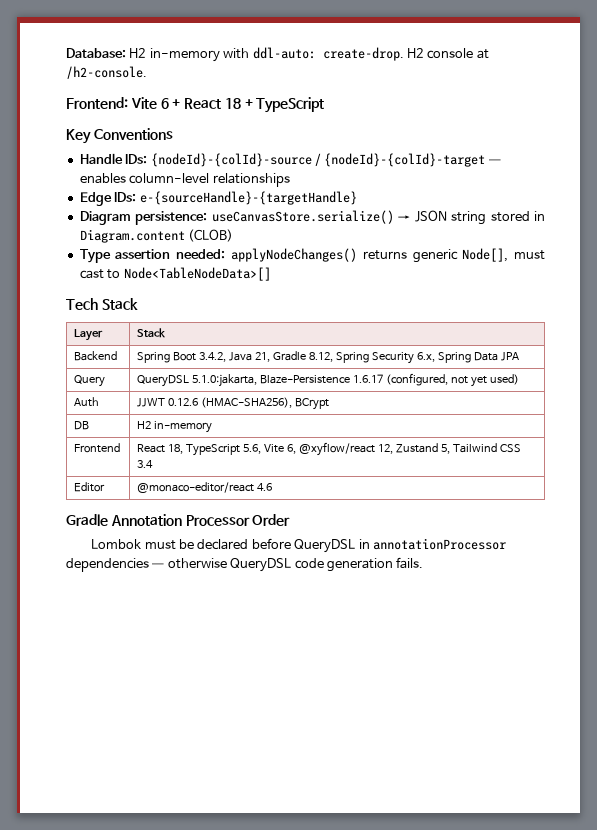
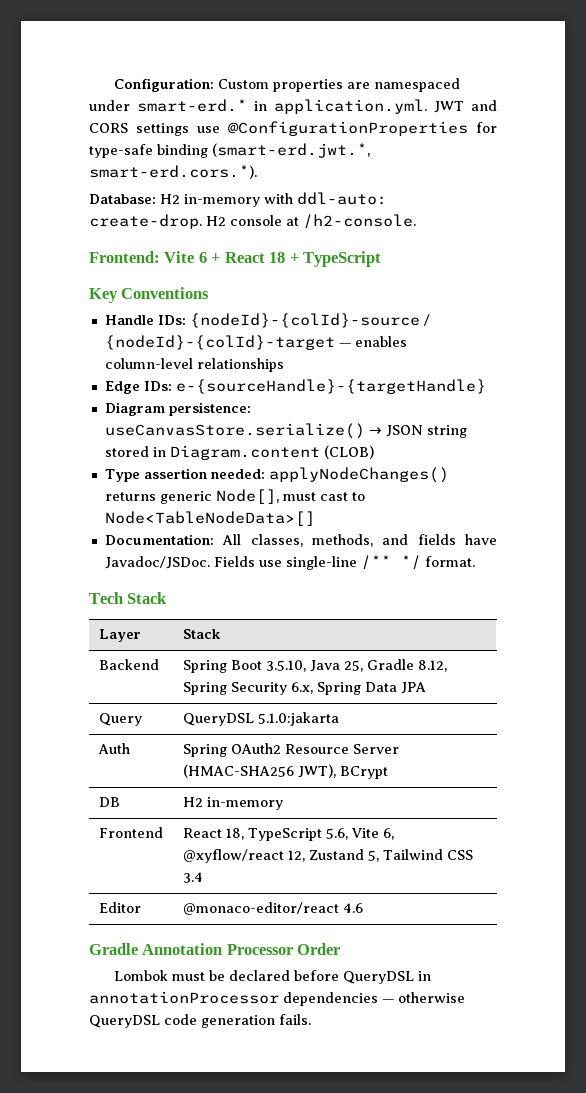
+ Configuration: Custom properties are namespaced under smart-erd.* in application.yml. JWT and CORS settings use @ConfigurationProperties for type-safe binding (smart-erd.jwt.*, smart-erd.cors.*).
+ Documentation: All classes, methods, and fields have Javadoc/JSDoc. Fields use single-line /** */ format.
- Backend | Spring Boot 3.4.2, Java 21, Gradle 8.12, Spring Security 6.x, Spring Data JPA
+ Backend | Spring Boot 3.5.10, Java 25, Gradle 8.12, Spring Security 6.x, Spring Data JPA
- Query | QueryDSL 5.1.0:jakarta, Blaze-Persistence 1.6.17 (configured, not yet used)
- Auth | JJWT 0.12.6 (HMAC-SHA256), BCrypt
+ Query | QueryDSL 5.1.0:jakarta
+ Auth | Spring OAuth2 Resource Server (HMAC-SHA256 JWT), BCrypt

